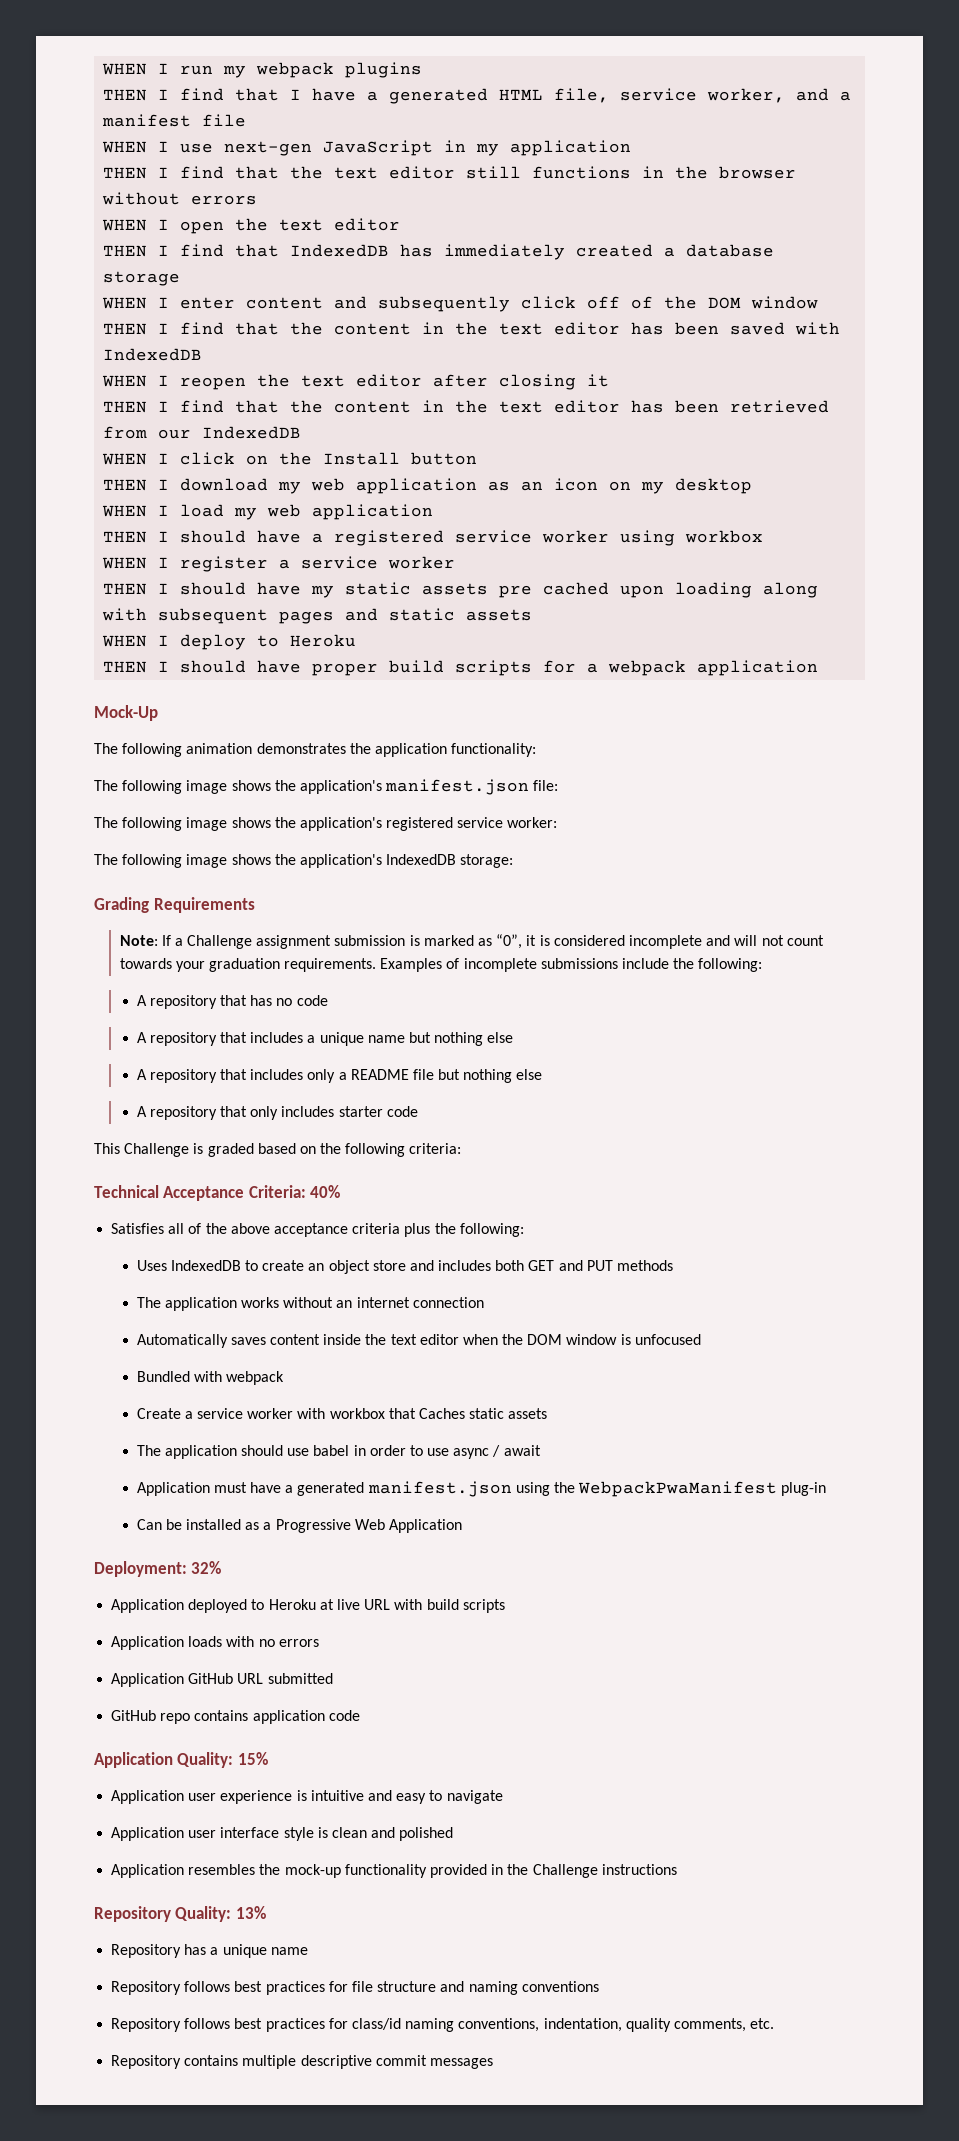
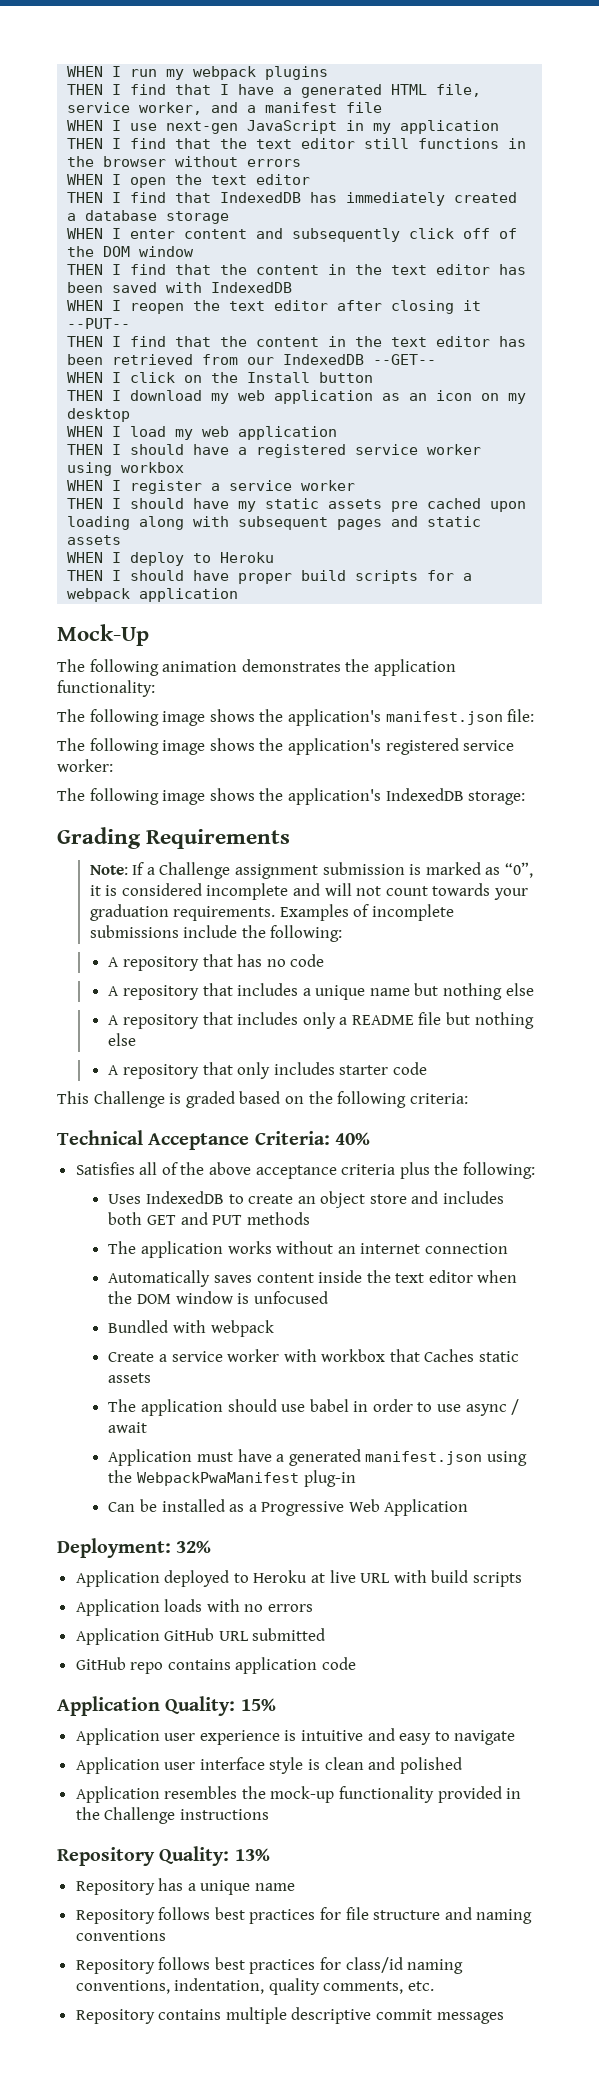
- WHEN I reopen the text editor after closing it
+ WHEN I reopen the text editor after closing it --PUT--
- THEN I find that the content in the text editor has been retrieved from our IndexedDB
+ THEN I find that the content in the text editor has been retrieved from our IndexedDB --GET--

